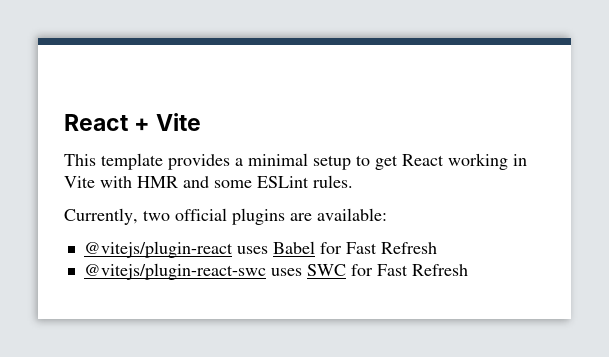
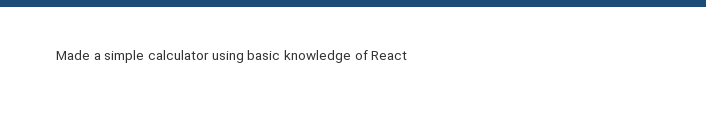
- React + Vite
- This template provides a minimal setup to get React working in Vite with HMR and some ESLint rules.
- Currently, two official plugins are available:
- @vitejs/plugin-react uses Babel for Fast Refresh
- @vitejs/plugin-react-swc uses SWC for Fast Refresh
+ Made a simple calculator using basic knowledge of React

